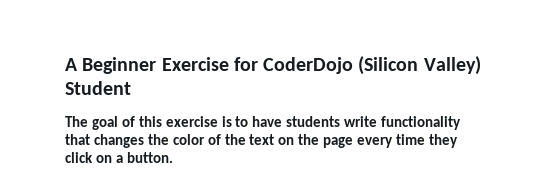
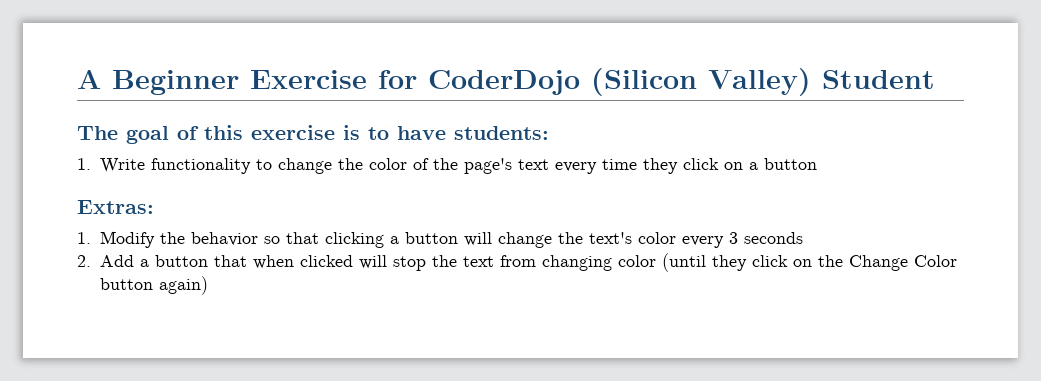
- The goal of this exercise is to have students write functionality that changes the color of the text on the page every time they click on a button.
+ The goal of this exercise is to have students:
+ 1. Write functionality to change the color of the page's text every time they click on a button
+ Extras:
+ 1. Modify the behavior so that clicking a button will change the text's color every 3 seconds
+ 2. Add a button that when clicked will stop the text from changing color (until they click on the Change Color button again)

